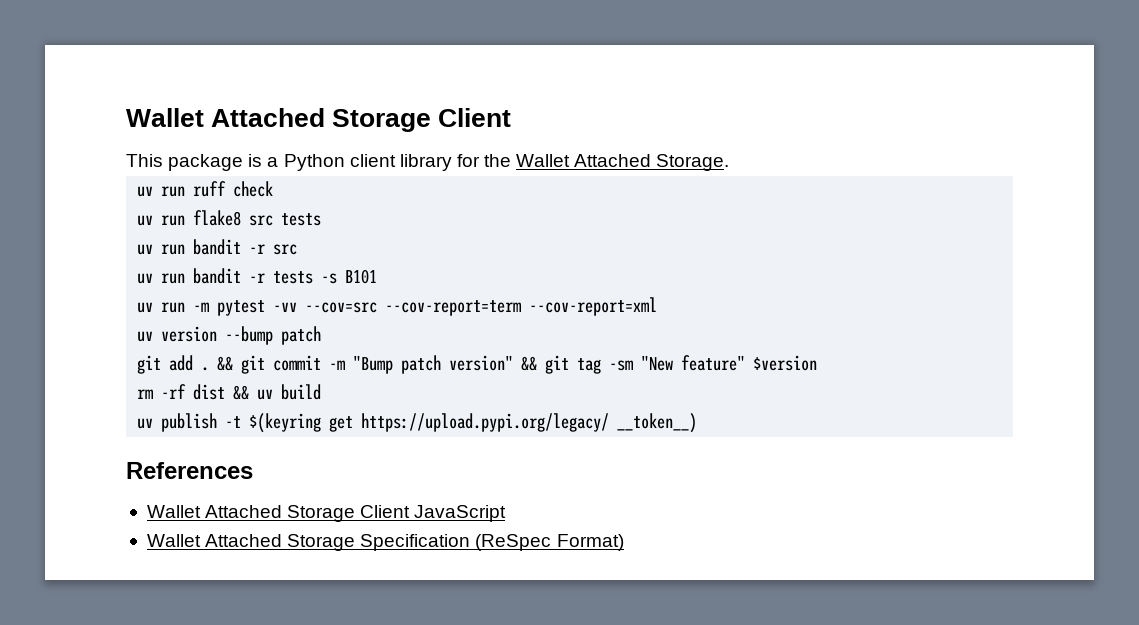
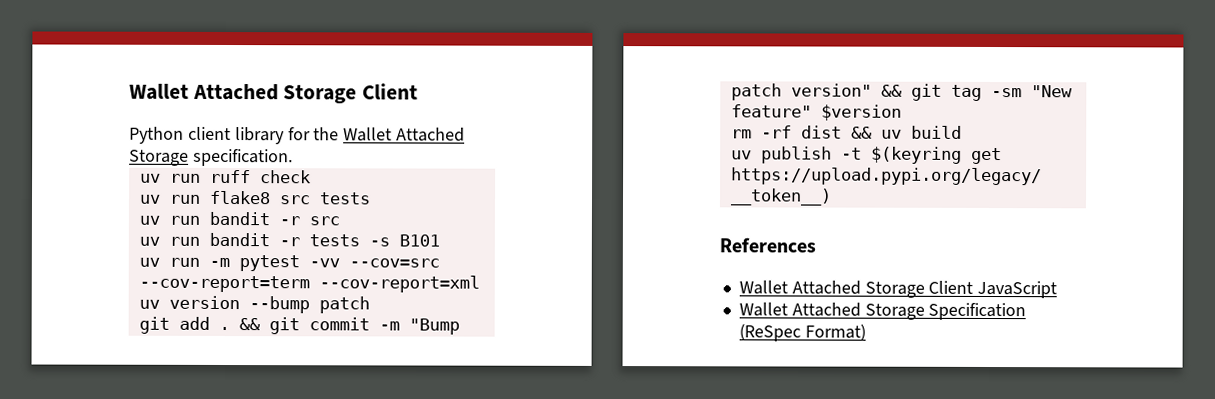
- This package is a Python client library for the Wallet Attached Storage.
+ Python client library for the Wallet Attached Storage specification.

